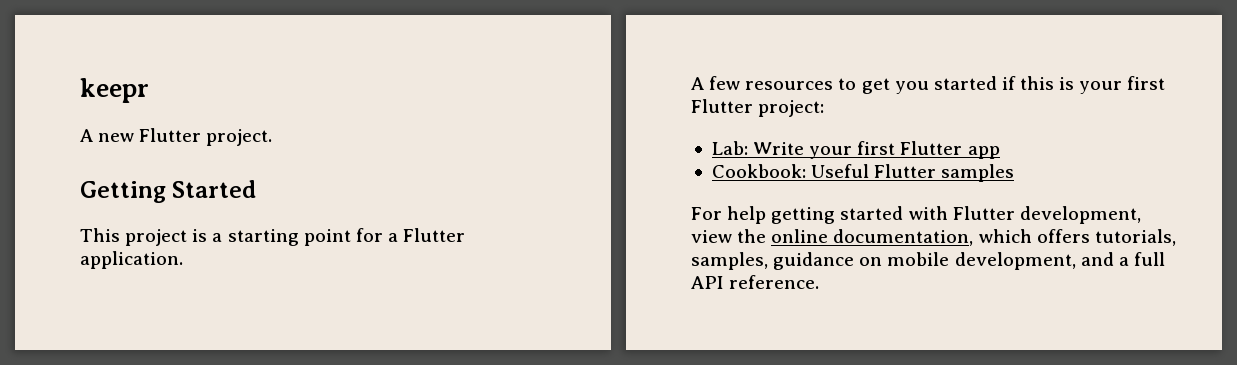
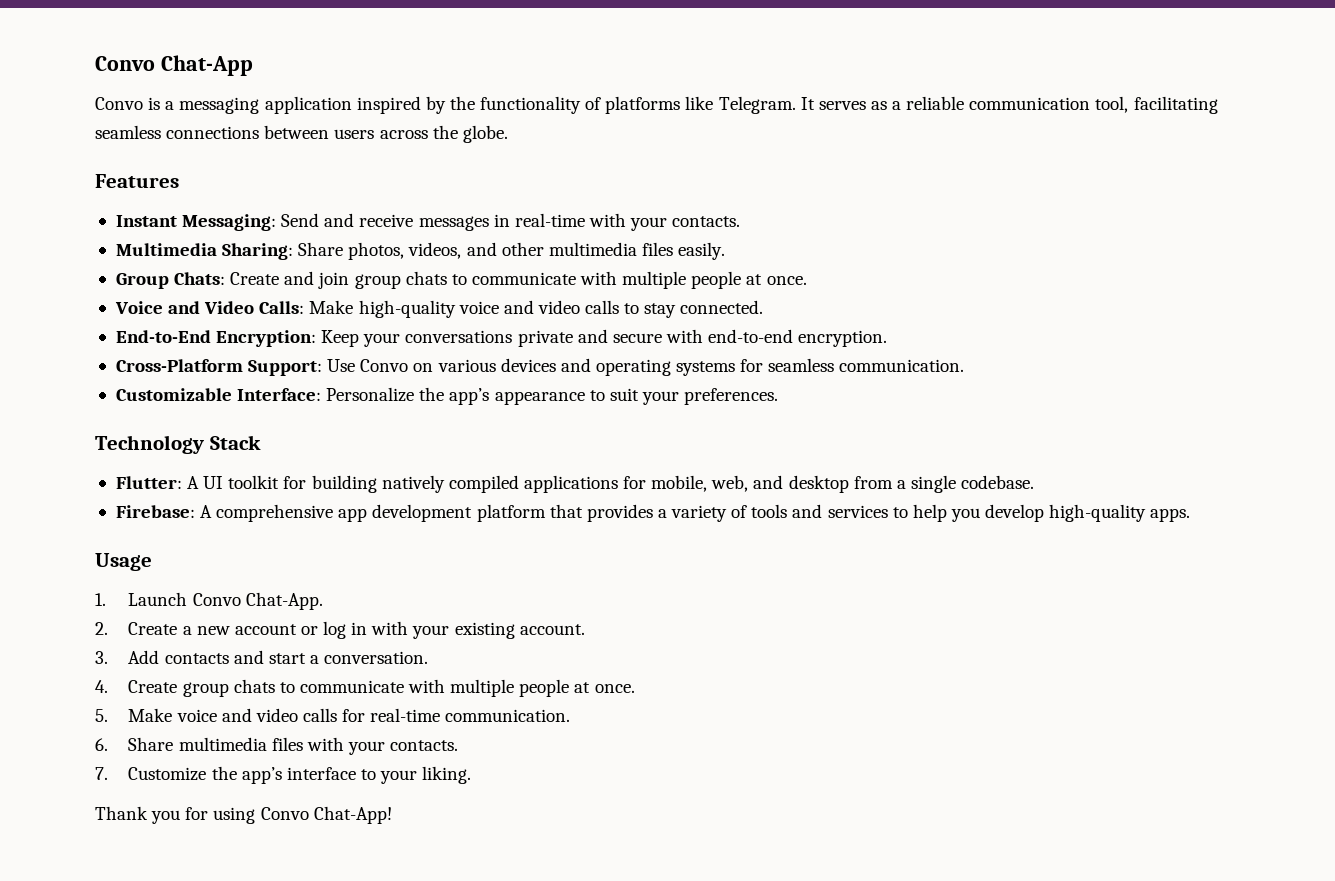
- keepr
- A new Flutter project.
- Getting Started
- This project is a starting point for a Flutter application.
- A few resources to get you started if this is your first Flutter project:
- Lab: Write your first Flutter app
- Cookbook: Useful Flutter samples
- For help getting started with Flutter development, view the online documentation, which offers tutorials, samples, guidance on mobile development, and a full API reference.
+ Convo Chat-App
+ Convo is a messaging application inspired by the functionality of platforms like Telegram. It serves as a reliable communication tool, facilitating seamless connections between users across the globe.
+ Features
+ Instant Messaging: Send and receive messages in real-time with your contacts.
+ Multimedia Sharing: Share photos, videos, and other multimedia files easily.
+ Group Chats: Create and join group chats to communicate with multiple people at once.
+ Voice and Video Calls: Make high-quality voice and video calls to stay connected.
+ End-to-End Encryption: Keep your conversations private and secure with end-to-end encryption.
+ Cross-Platform Support: Use Convo on various devices and operating systems for seamless communication.
+ Customizable Interface: Personalize the app’s appearance to suit your preferences.
+ Technology Stack
+ Flutter: A UI toolkit for building natively compiled applications for mobile, web, and desktop from a single codebase.
+ Firebase: A comprehensive app development platform that provides a variety of tools and services to help you develop high-quality apps.
+ Usage
+ 1. Launch Convo Chat-App.
+ 2. Create a new account or log in with your existing account.
+ 3. Add contacts and start a conversation.
+ 4. Create group chats to communicate with multiple people at once.
+ 5. Make voice and video calls for real-time communication.
+ 6. Share multimedia files with your contacts.
+ 7. Customize the app’s interface to your liking.
+ Thank you for using Convo Chat-App!

